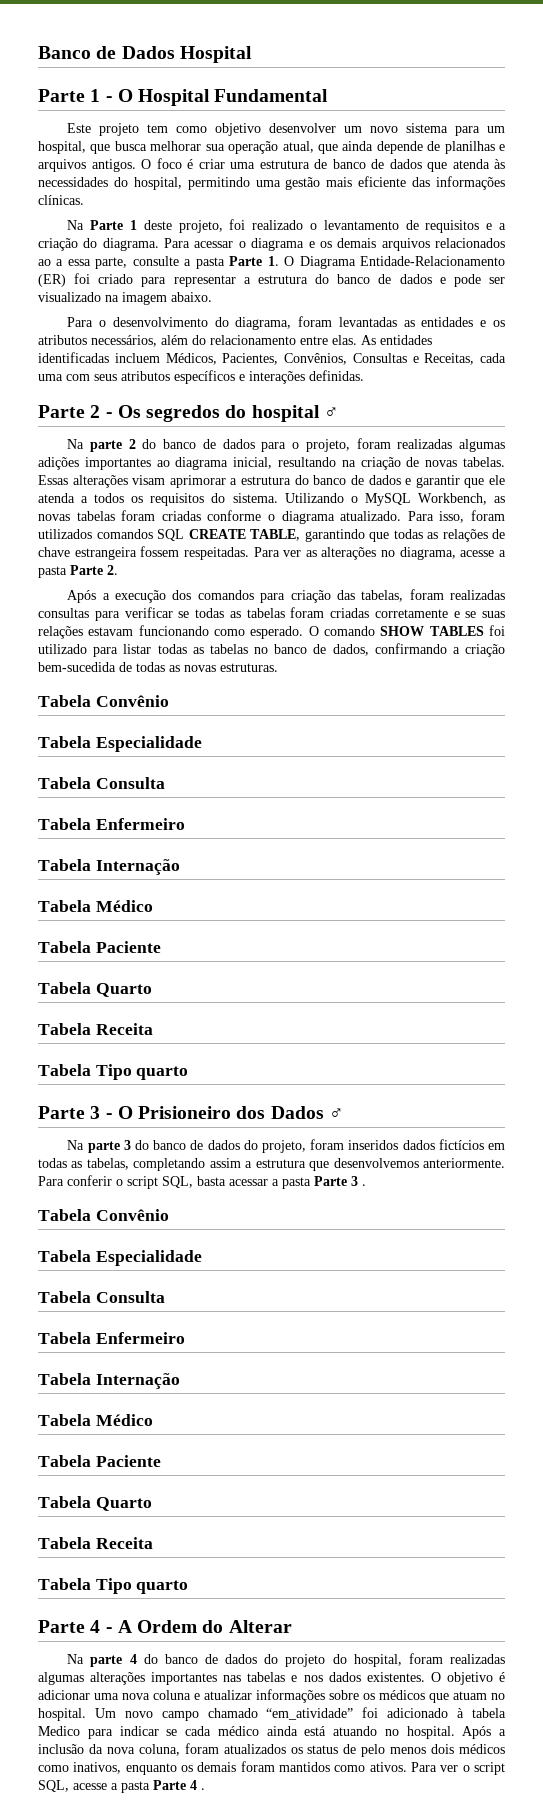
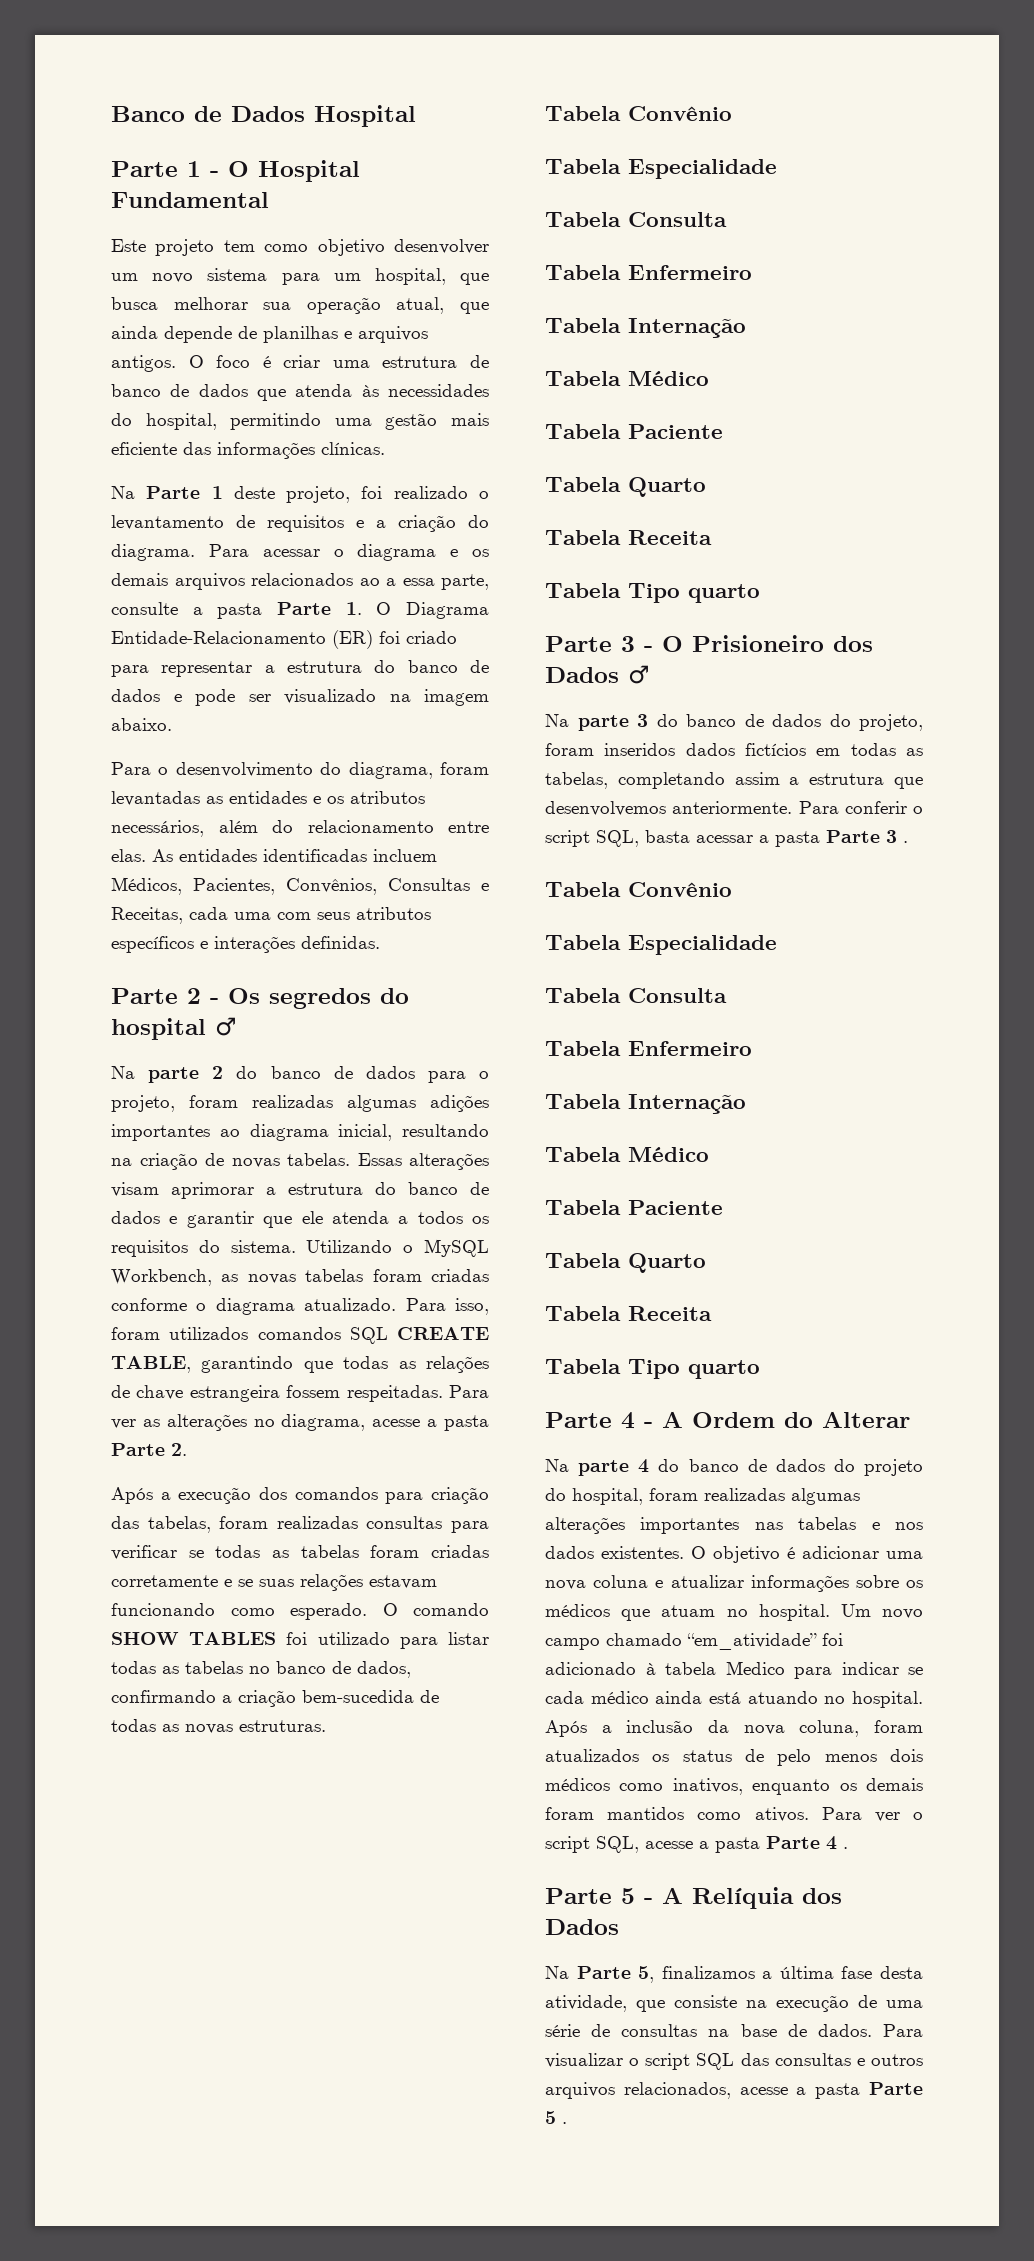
+ Parte 5 - A Relíquia dos Dados
+ Na Parte 5, finalizamos a última fase desta atividade, que consiste na execução de uma série de consultas na base de dados. Para visualizar o script SQL das consultas e outros arquivos relacionados, acesse a pasta Parte 5 .

